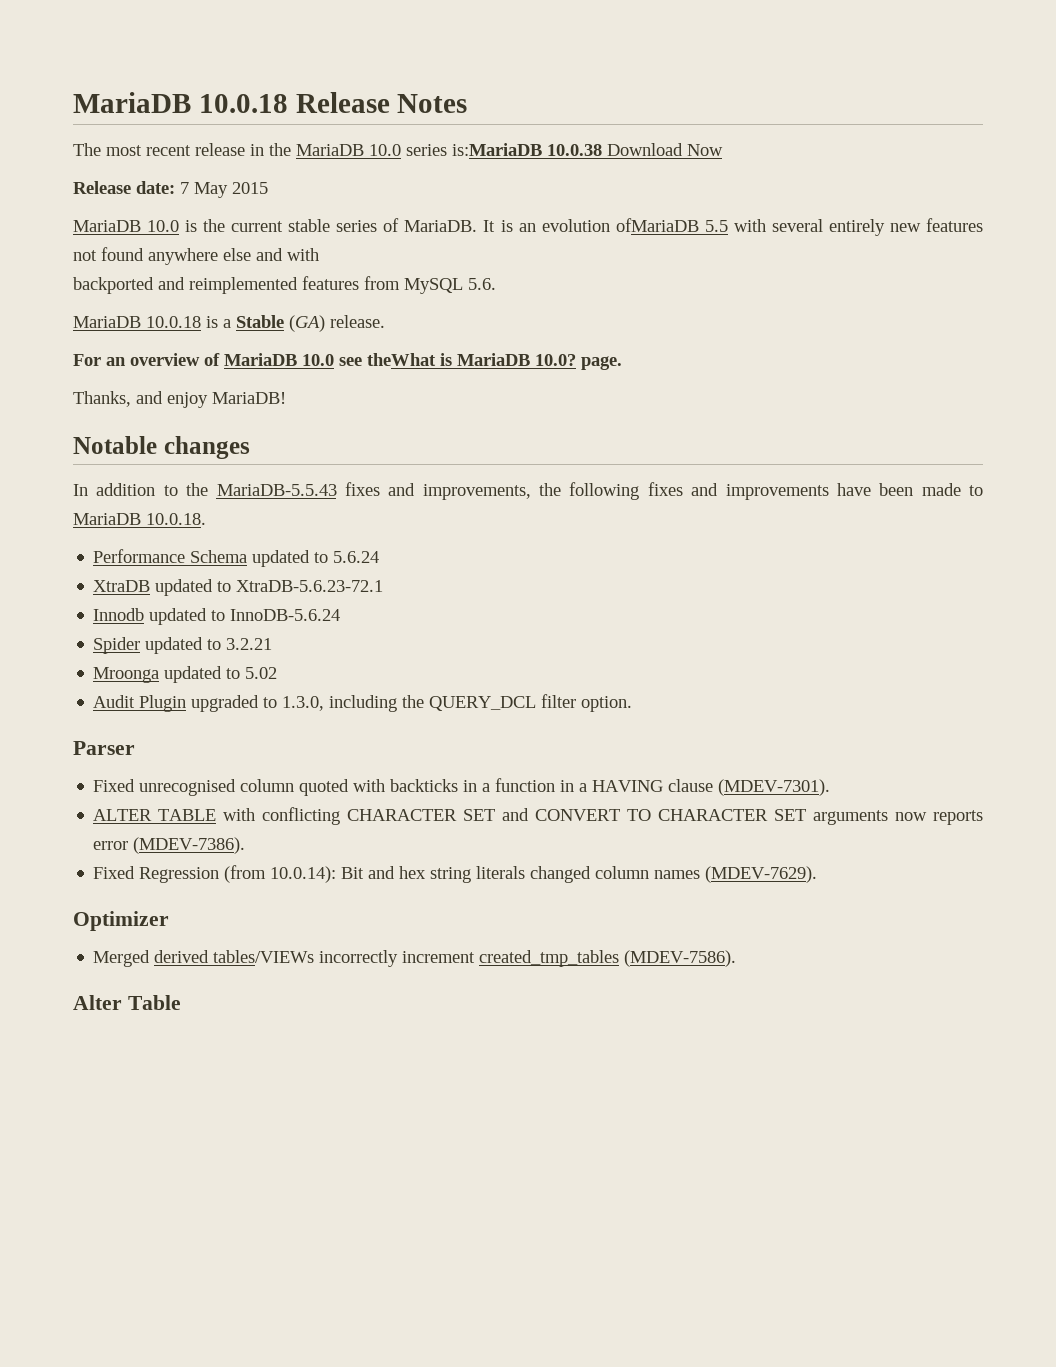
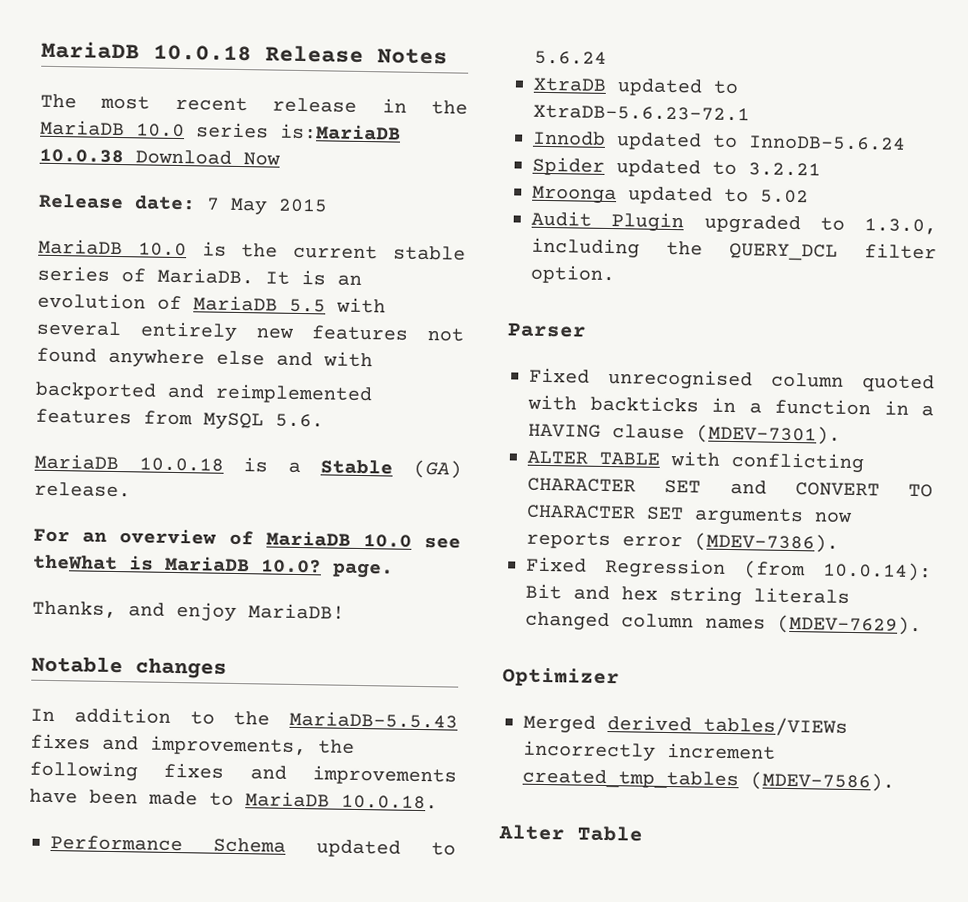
- It is an evolution ofMariaDB 5.5 with several entirely new features not found anywhere else and with
+ It is an evolution of MariaDB 5.5 with several entirely new features not found anywhere else and with

